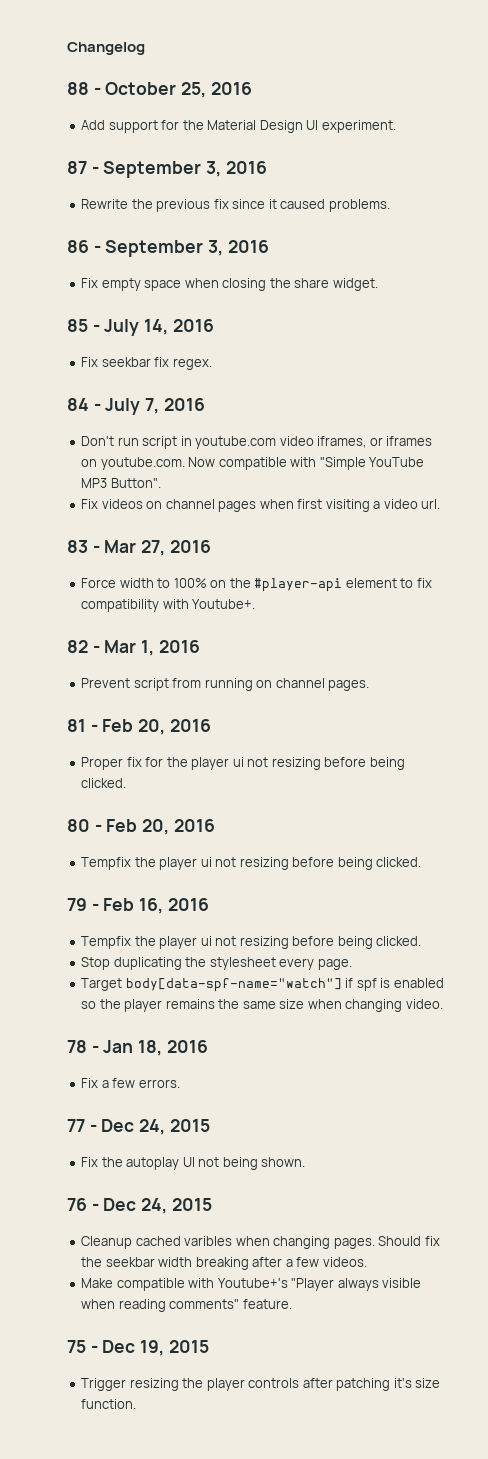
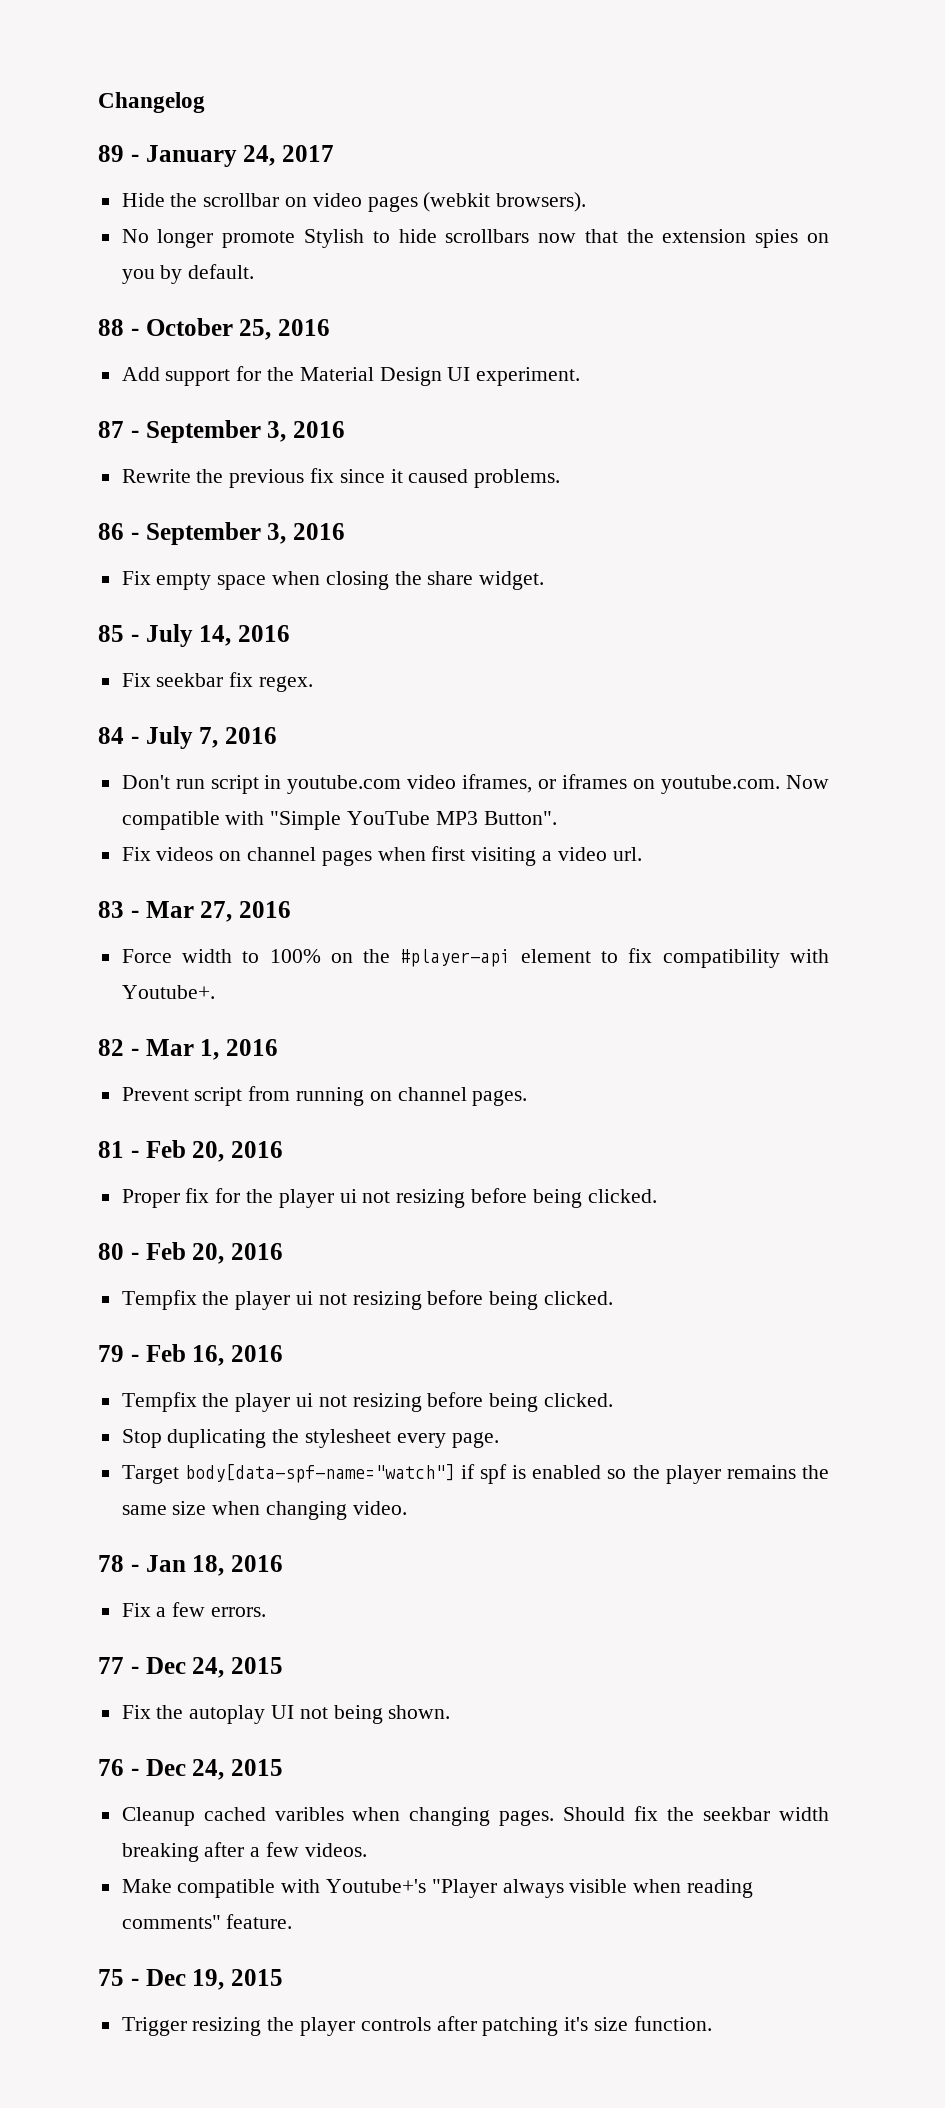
+ 89 - January 24, 2017
+ Hide the scrollbar on video pages (webkit browsers).
+ No longer promote Stylish to hide scrollbars now that the extension spies on you by default.

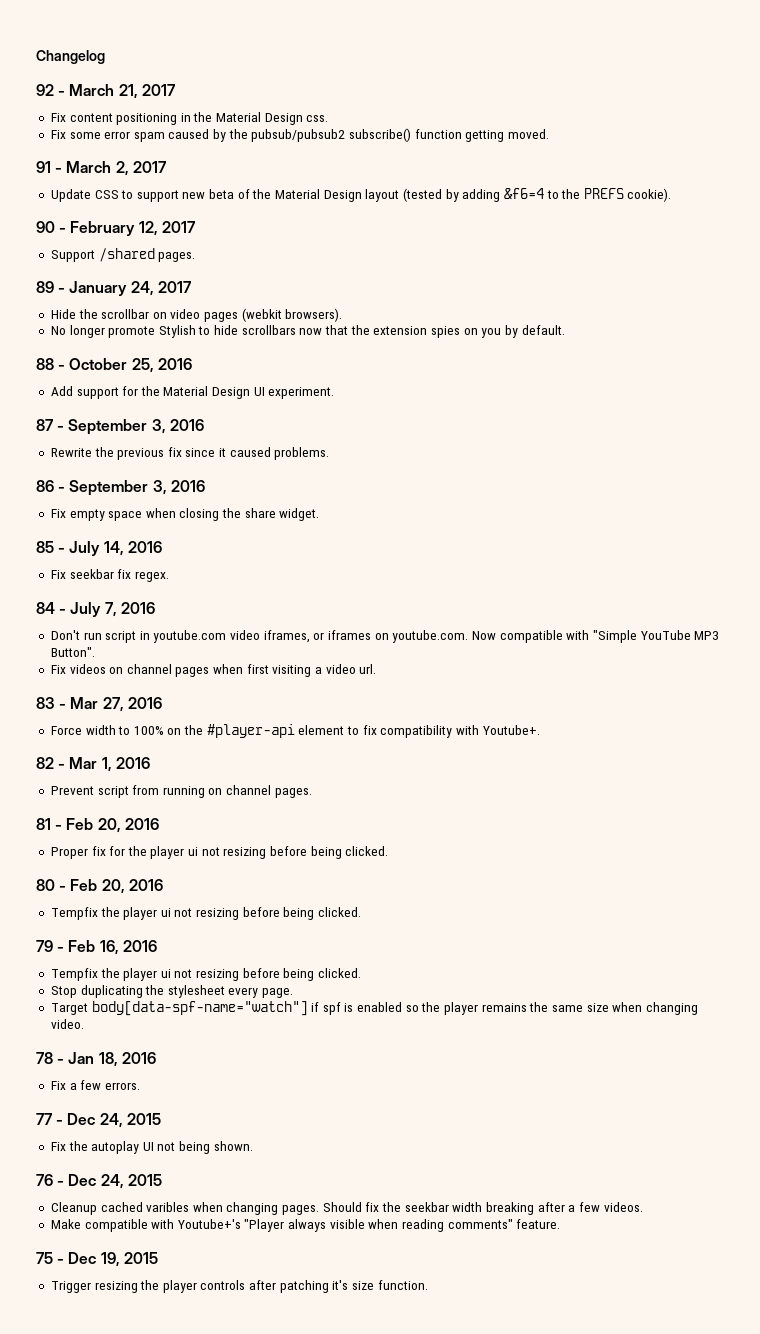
+ 92 - March 21, 2017
+ Fix content positioning in the Material Design css.
+ Fix some error spam caused by the pubsub/pubsub2 subscribe() function getting moved.
+ 91 - March 2, 2017
+ Update CSS to support new beta of the Material Design layout (tested by adding &f6=4 to the PREFS cookie).
+ 90 - February 12, 2017
+ Support /shared pages.

